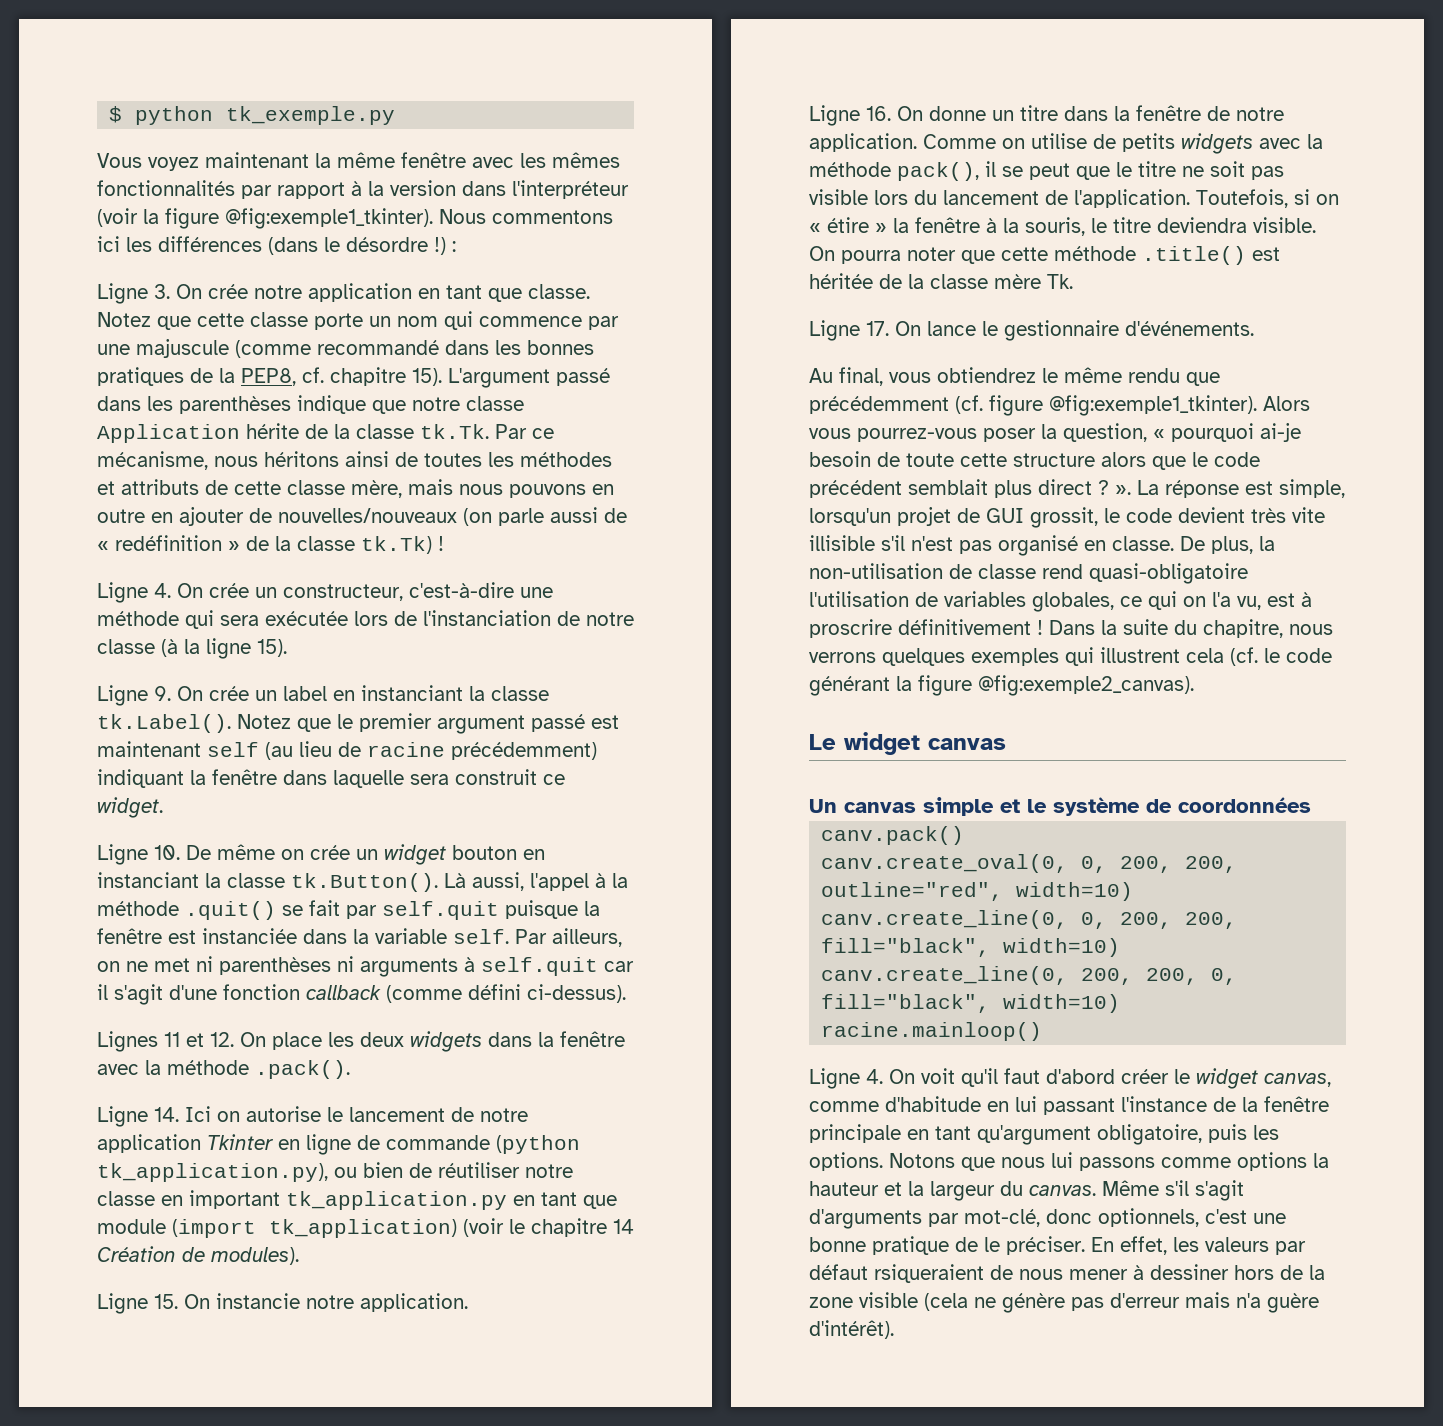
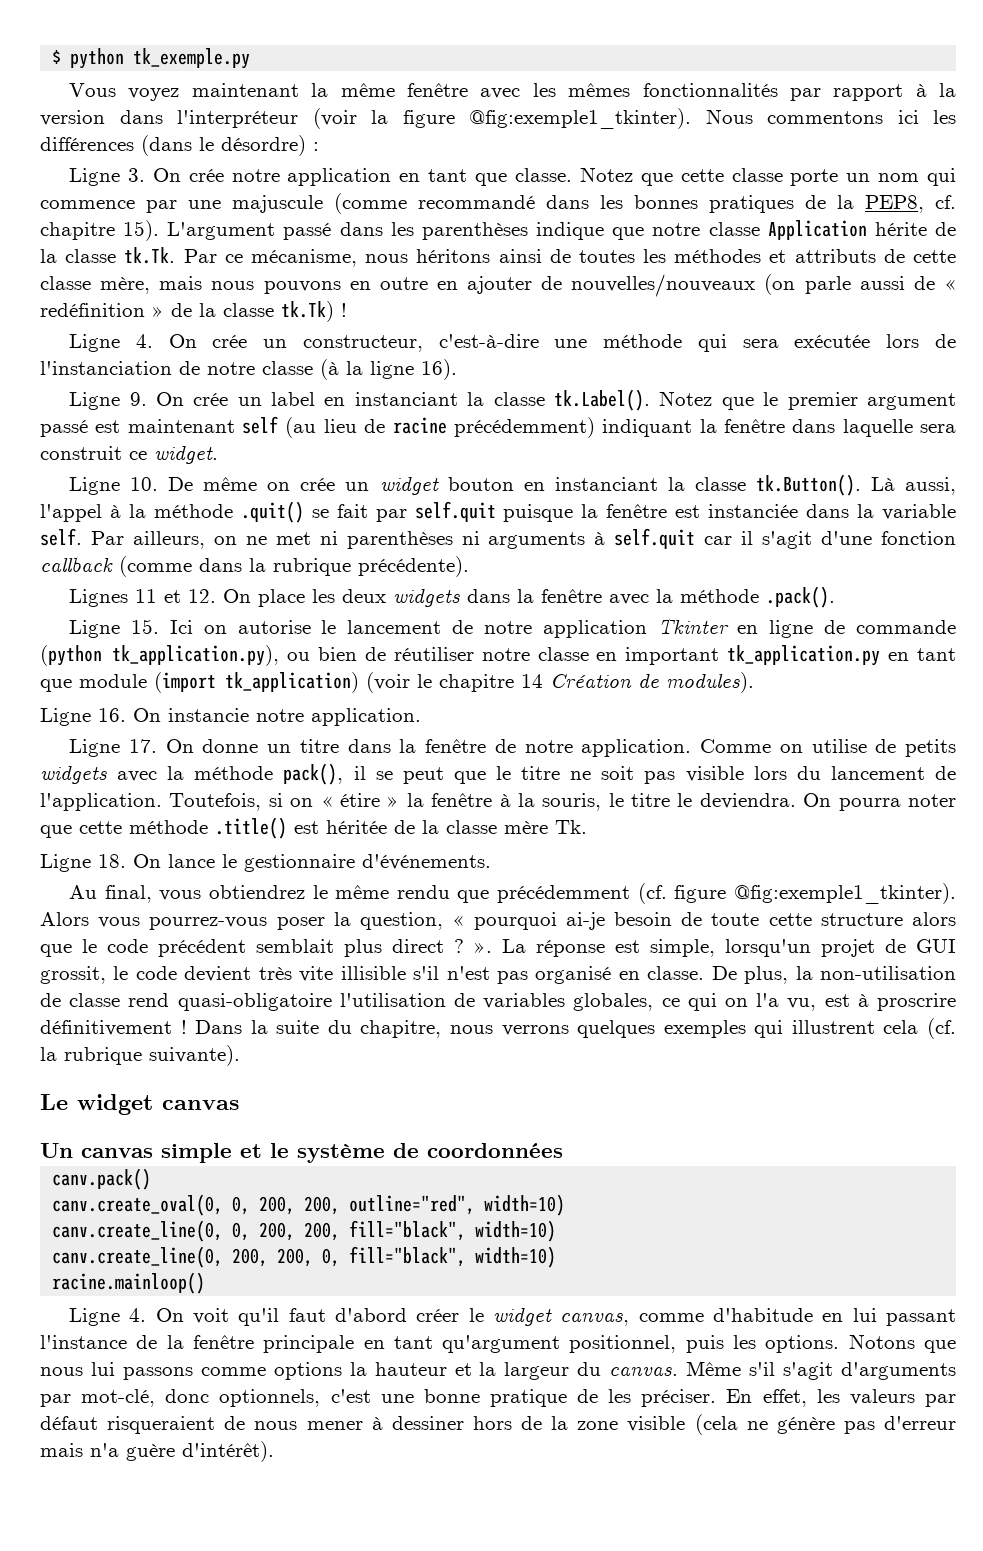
- Nous commentons ici les différences (dans le désordre !) :
+ Nous commentons ici les différences (dans le désordre) :
- Ligne 4. On crée un constructeur, c'est-à-dire une méthode qui sera exécutée lors de l'instanciation de notre classe (à la ligne 15).
+ Ligne 4. On crée un constructeur, c'est-à-dire une méthode qui sera exécutée lors de l'instanciation de notre classe (à la ligne 16).
- Par ailleurs, on ne met ni parenthèses ni arguments à self.quit car il s'agit d'une fonction callback (comme défini ci-dessus).
+ Par ailleurs, on ne met ni parenthèses ni arguments à self.quit car il s'agit d'une fonction callback (comme dans la rubrique précédente).
- Ligne 14. Ici on autorise le lancement de notre application Tkinter en ligne de commande (python tk_application.py), ou bien de réutiliser notre classe en important tk_application.py en tant que module (import tk_application) (voir le chapitre 14 Création de modules).
+ Ligne 15. Ici on autorise le lancement de notre application Tkinter en ligne de commande (python tk_application.py), ou bien de réutiliser notre classe en important tk_application.py en tant que module (import tk_application) (voir le chapitre 14 Création de modules).
- Ligne 15. On instancie notre application.
+ Ligne 16. On instancie notre application.
- Ligne 16. On donne un titre dans la fenêtre de notre application.
+ Ligne 17. On donne un titre dans la fenêtre de notre application.
- Toutefois, si on « étire » la fenêtre à la souris, le titre deviendra visible.
+ Toutefois, si on « étire » la fenêtre à la souris, le titre le deviendra.
- Ligne 17. On lance le gestionnaire d'événements.
+ Ligne 18. On lance le gestionnaire d'événements.
- Dans la suite du chapitre, nous verrons quelques exemples qui illustrent cela (cf. le code générant la figure @fig:exemple2_canvas).
+ Dans la suite du chapitre, nous verrons quelques exemples qui illustrent cela (cf. la rubrique suivante).
- Ligne 4. On voit qu'il faut d'abord créer le widget canvas, comme d'habitude en lui passant l'instance de la fenêtre principale en tant qu'argument obligatoire, puis les options.
+ Ligne 4. On voit qu'il faut d'abord créer le widget canvas, comme d'habitude en lui passant l'instance de la fenêtre principale en tant qu'argument positionnel, puis les options.
- Même s'il s'agit d'arguments par mot-clé, donc optionnels, c'est une bonne pratique de le préciser.
+ Même s'il s'agit d'arguments par mot-clé, donc optionnels, c'est une bonne pratique de les préciser.
- En effet, les valeurs par défaut rsiqueraient de nous mener à dessiner hors de la zone visible (cela ne génère pas d'erreur mais n'a guère d'intérêt).
+ En effet, les valeurs par défaut risqueraient de nous mener à dessiner hors de la zone visible (cela ne génère pas d'erreur mais n'a guère d'intérêt).

